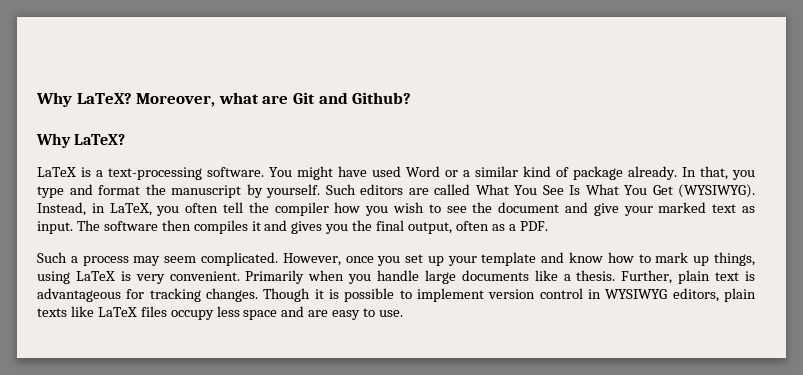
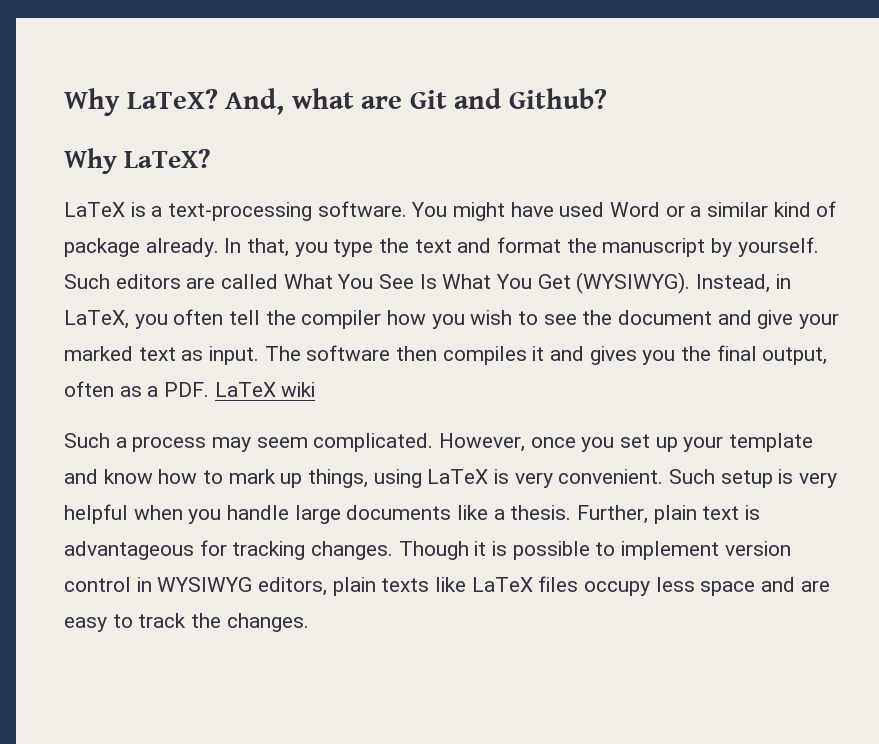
- Why LaTeX? Moreover, what are Git and Github?
+ Why LaTeX? And, what are Git and Github?
- In that, you type and format the manuscript by yourself.
+ In that, you type the text and format the manuscript by yourself.
- The software then compiles it and gives you the final output, often as a PDF.
+ The software then compiles it and gives you the final output, often as a PDF. LaTeX wiki
- Primarily when you handle large documents like a thesis.
+ Such setup is very helpful when you handle large documents like a thesis.
- Though it is possible to implement version control in WYSIWYG editors, plain texts like LaTeX files occupy less space and are easy to use.
+ Though it is possible to implement version control in WYSIWYG editors, plain texts like LaTeX files occupy less space and are easy to track the changes.

